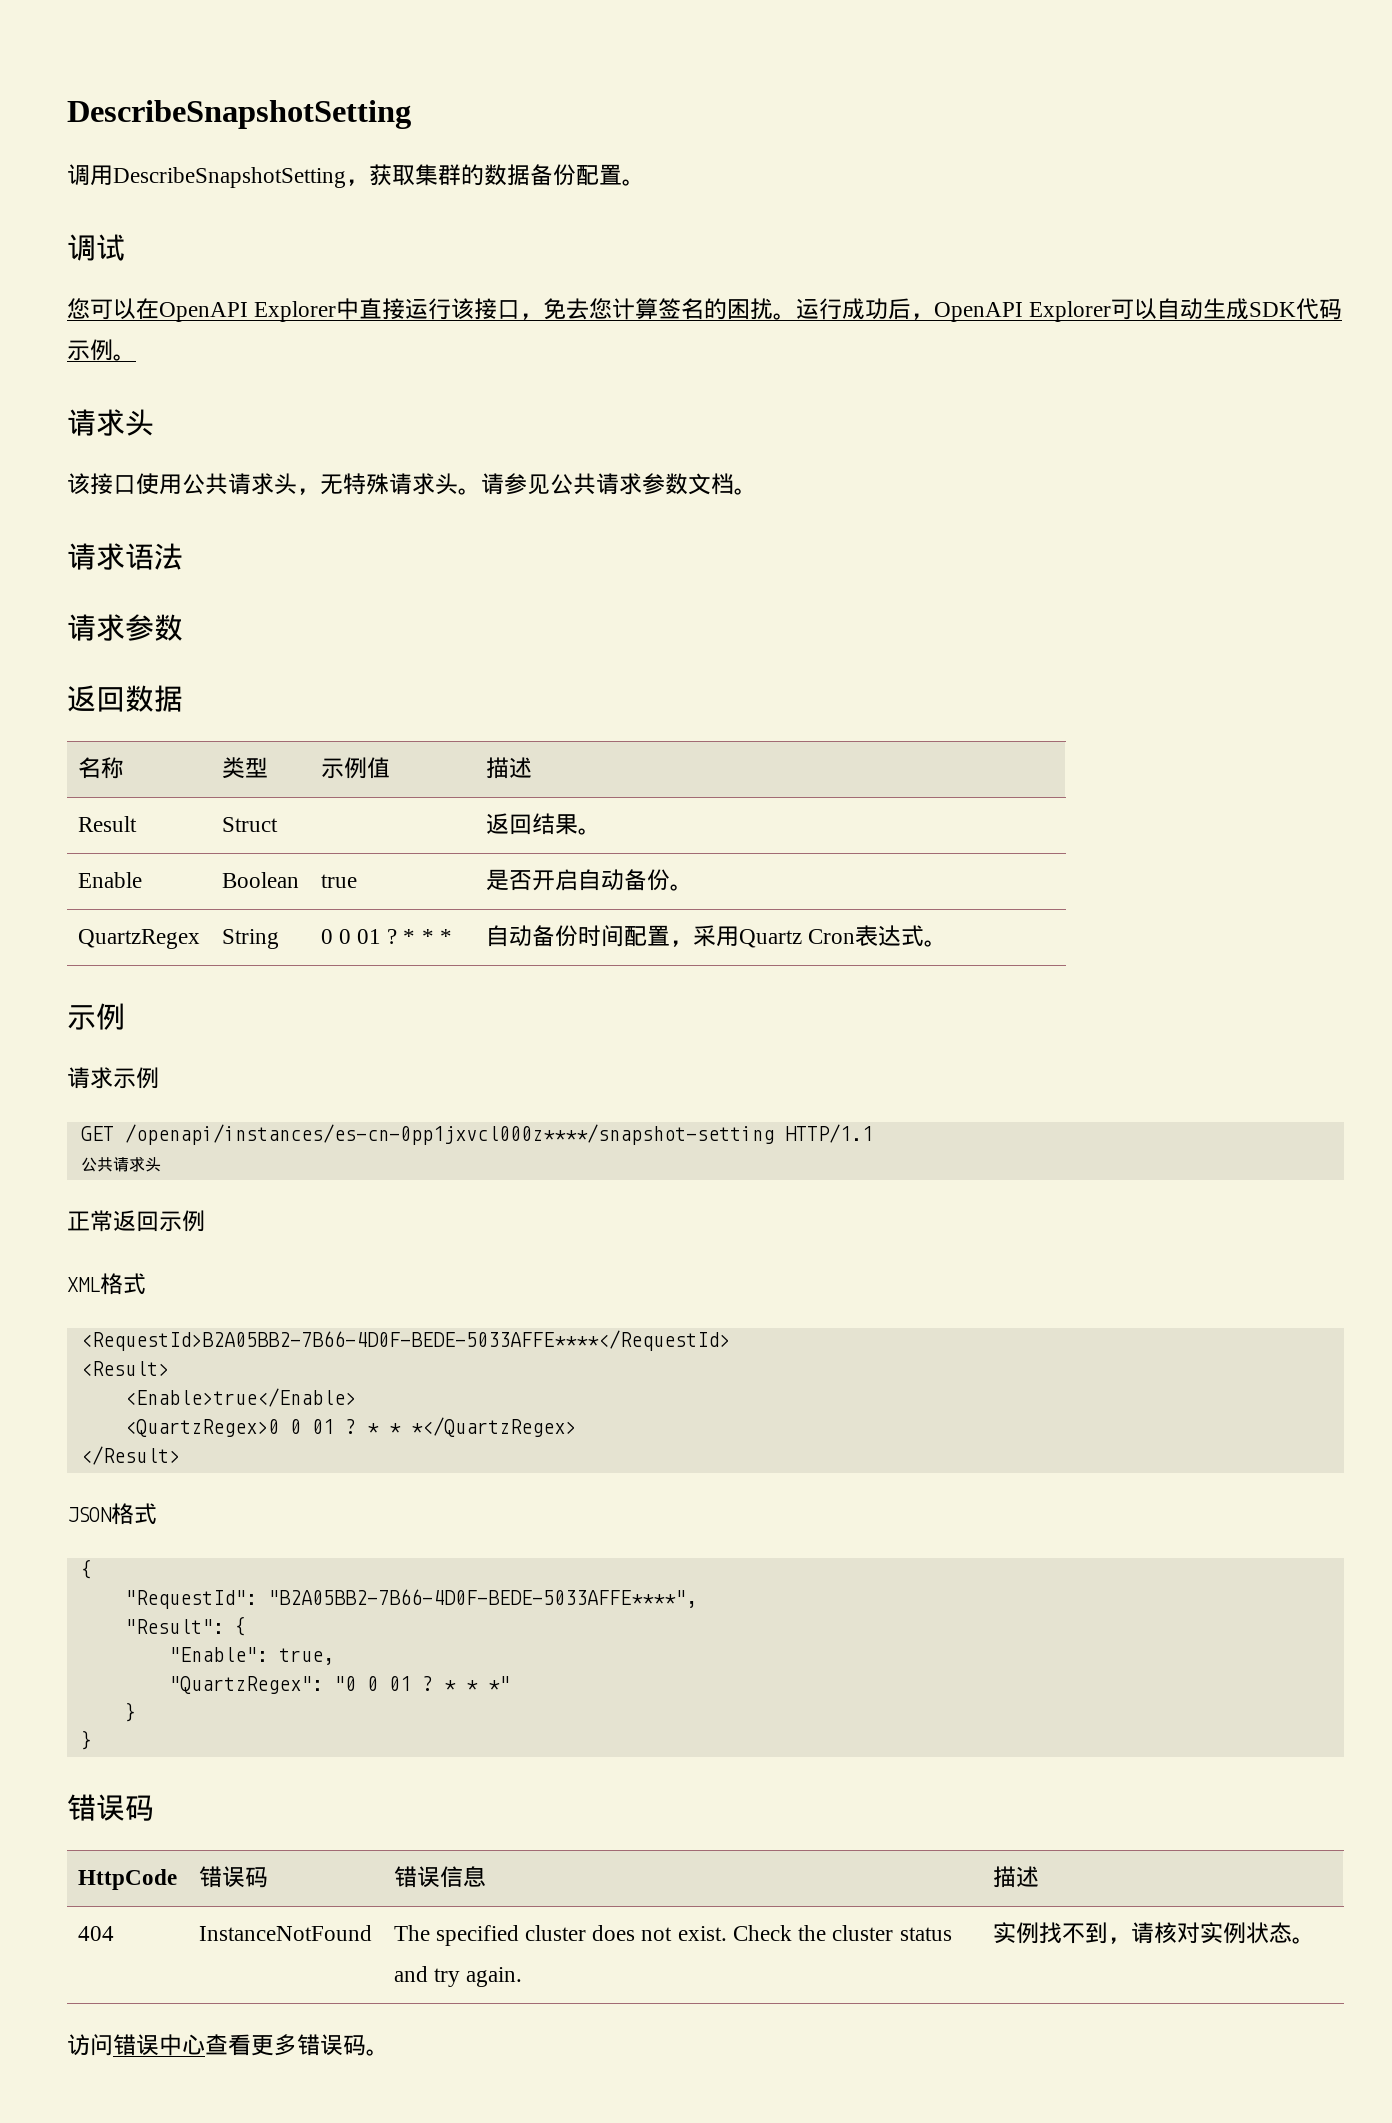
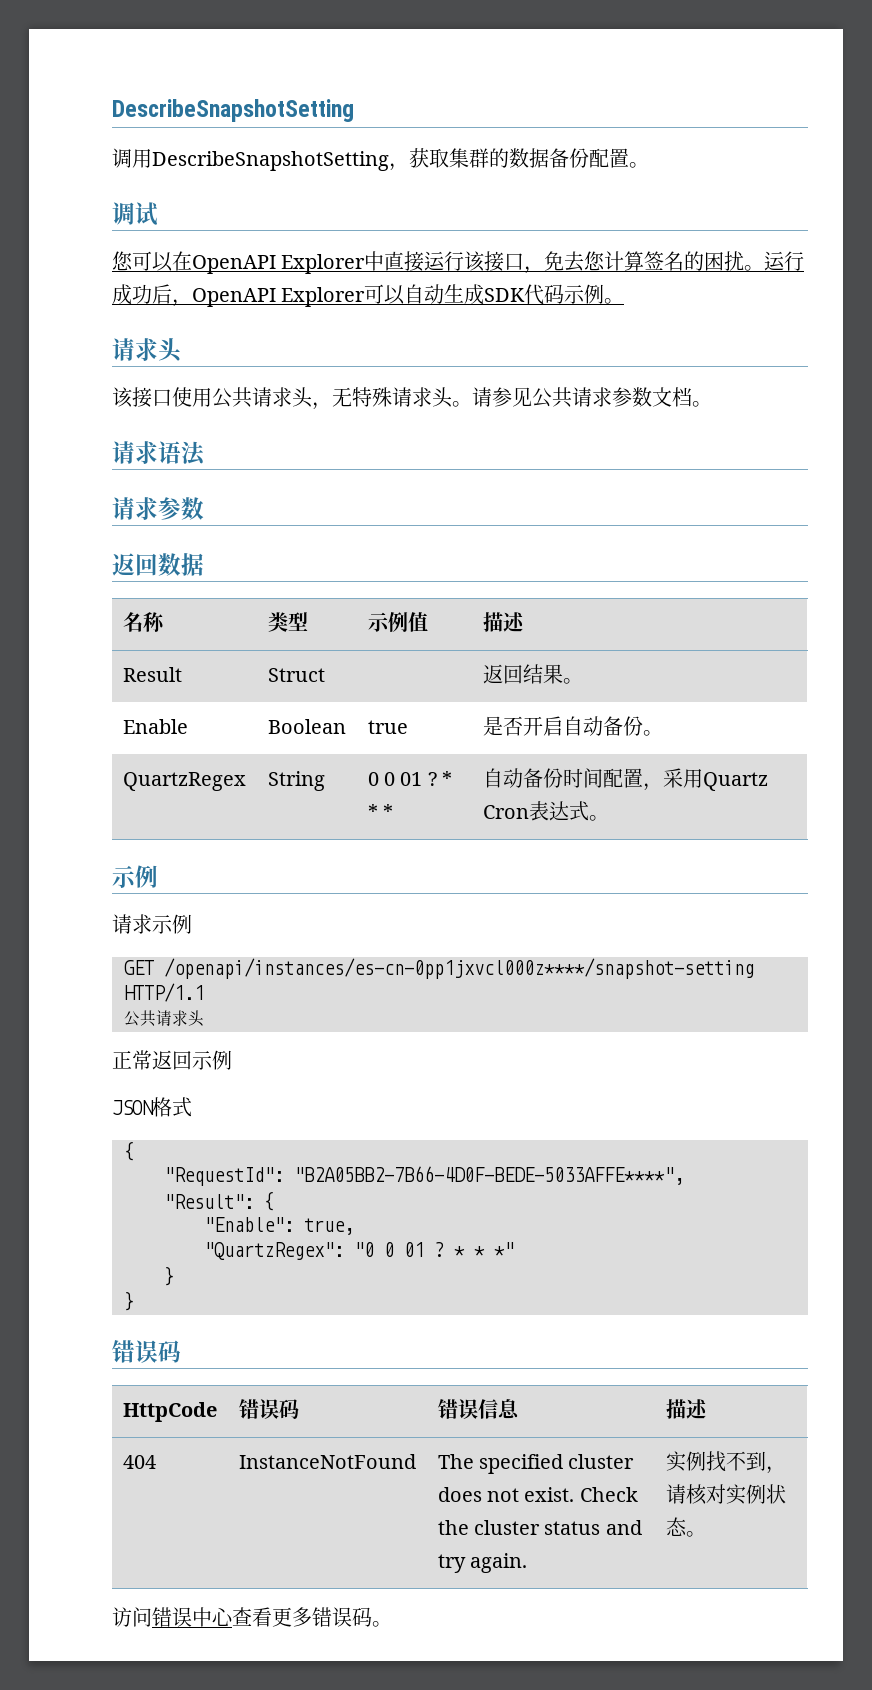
- XML格式
- <RequestId>B2A05BB2-7B66-4D0F-BEDE-5033AFFE****</RequestId>
- <Result>
- <Enable>true</Enable>
- <QuartzRegex>0 0 01 ? * * *</QuartzRegex>
- </Result>

